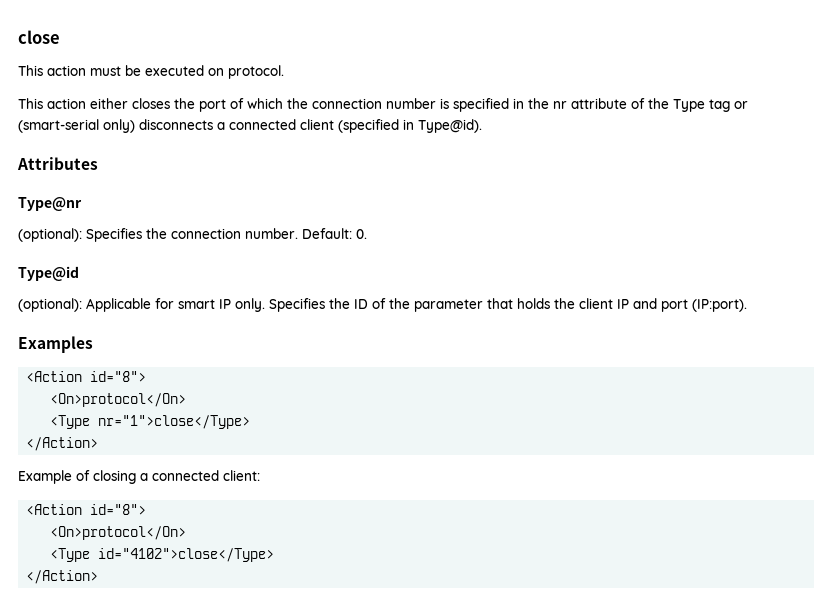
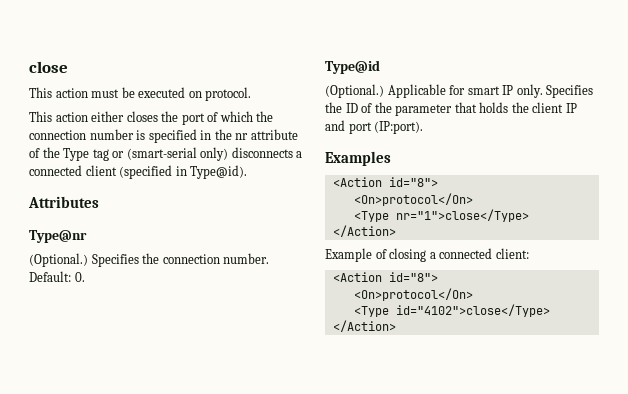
- (optional): Specifies the connection number.
+ (Optional.) Specifies the connection number.
- (optional): Applicable for smart IP only.
+ (Optional.) Applicable for smart IP only.

